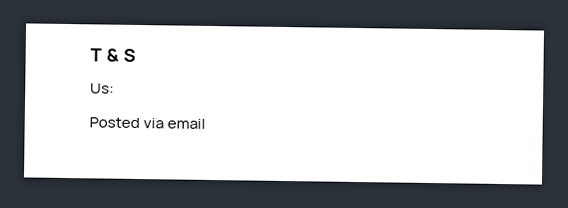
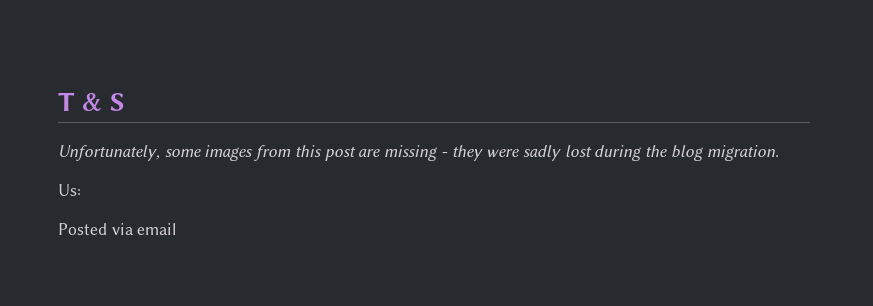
+ Unfortunately, some images from this post are missing - they were sadly lost during the blog migration.

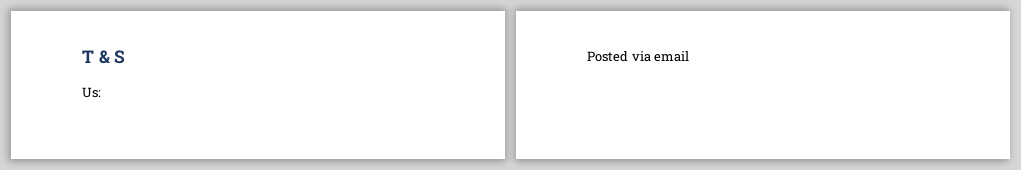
- Unfortunately, some images from this post are missing - they were sadly lost during the blog migration.

